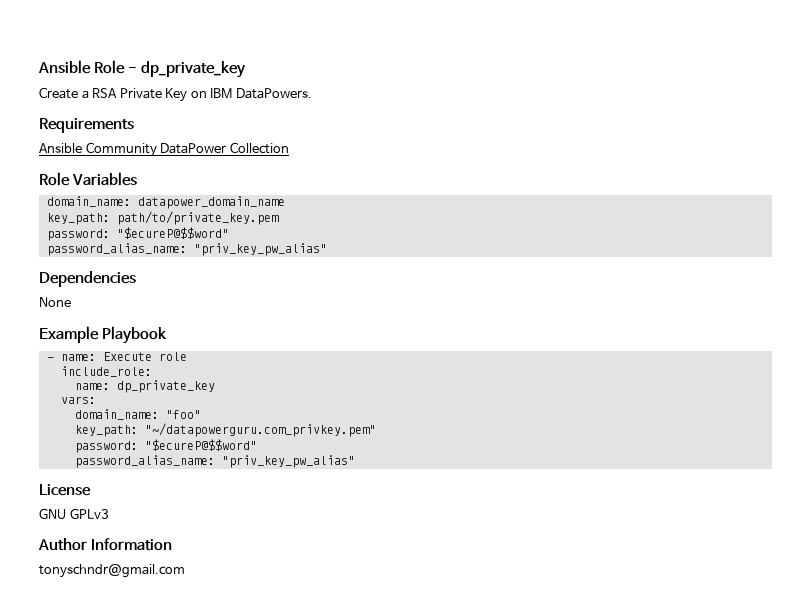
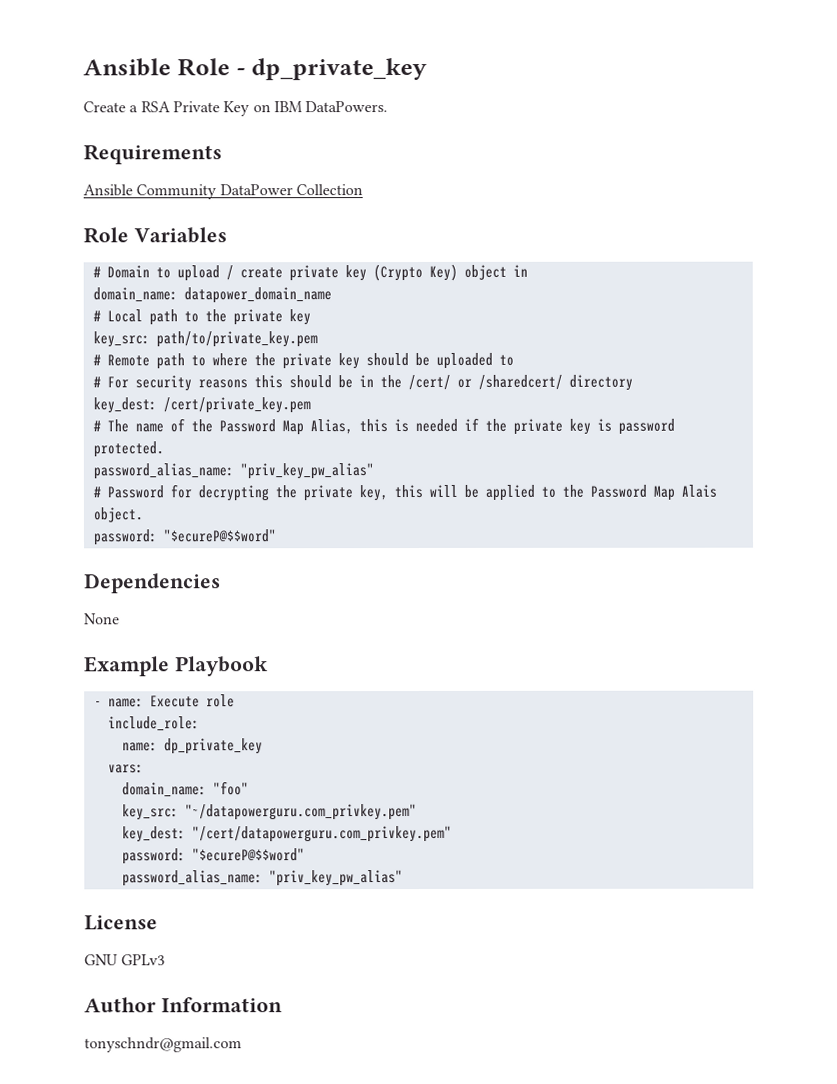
+ # Domain to upload / create private key (Crypto Key) object in
  domain_name: datapower_domain_name
- key_path: path/to/private_key.pem
+ # Local path to the private key
+ key_src: path/to/private_key.pem
+ # Remote path to where the private key should be uploaded to
+ # For security reasons this should be in the /cert/ or /sharedcert/ directory
+ key_dest: /cert/private_key.pem
+ # The name of the Password Map Alias, this is needed if the private key is password protected.
+ password_alias_name: "priv_key_pw_alias"
+ # Password for decrypting the private key, this will be applied to the Password Map Alais object.
  password: "$ecureP@$$word"
- password_alias_name: "priv_key_pw_alias"
- key_path: "~/datapowerguru.com_privkey.pem"
+ key_src: "~/datapowerguru.com_privkey.pem"
+ key_dest: "/cert/datapowerguru.com_privkey.pem"

